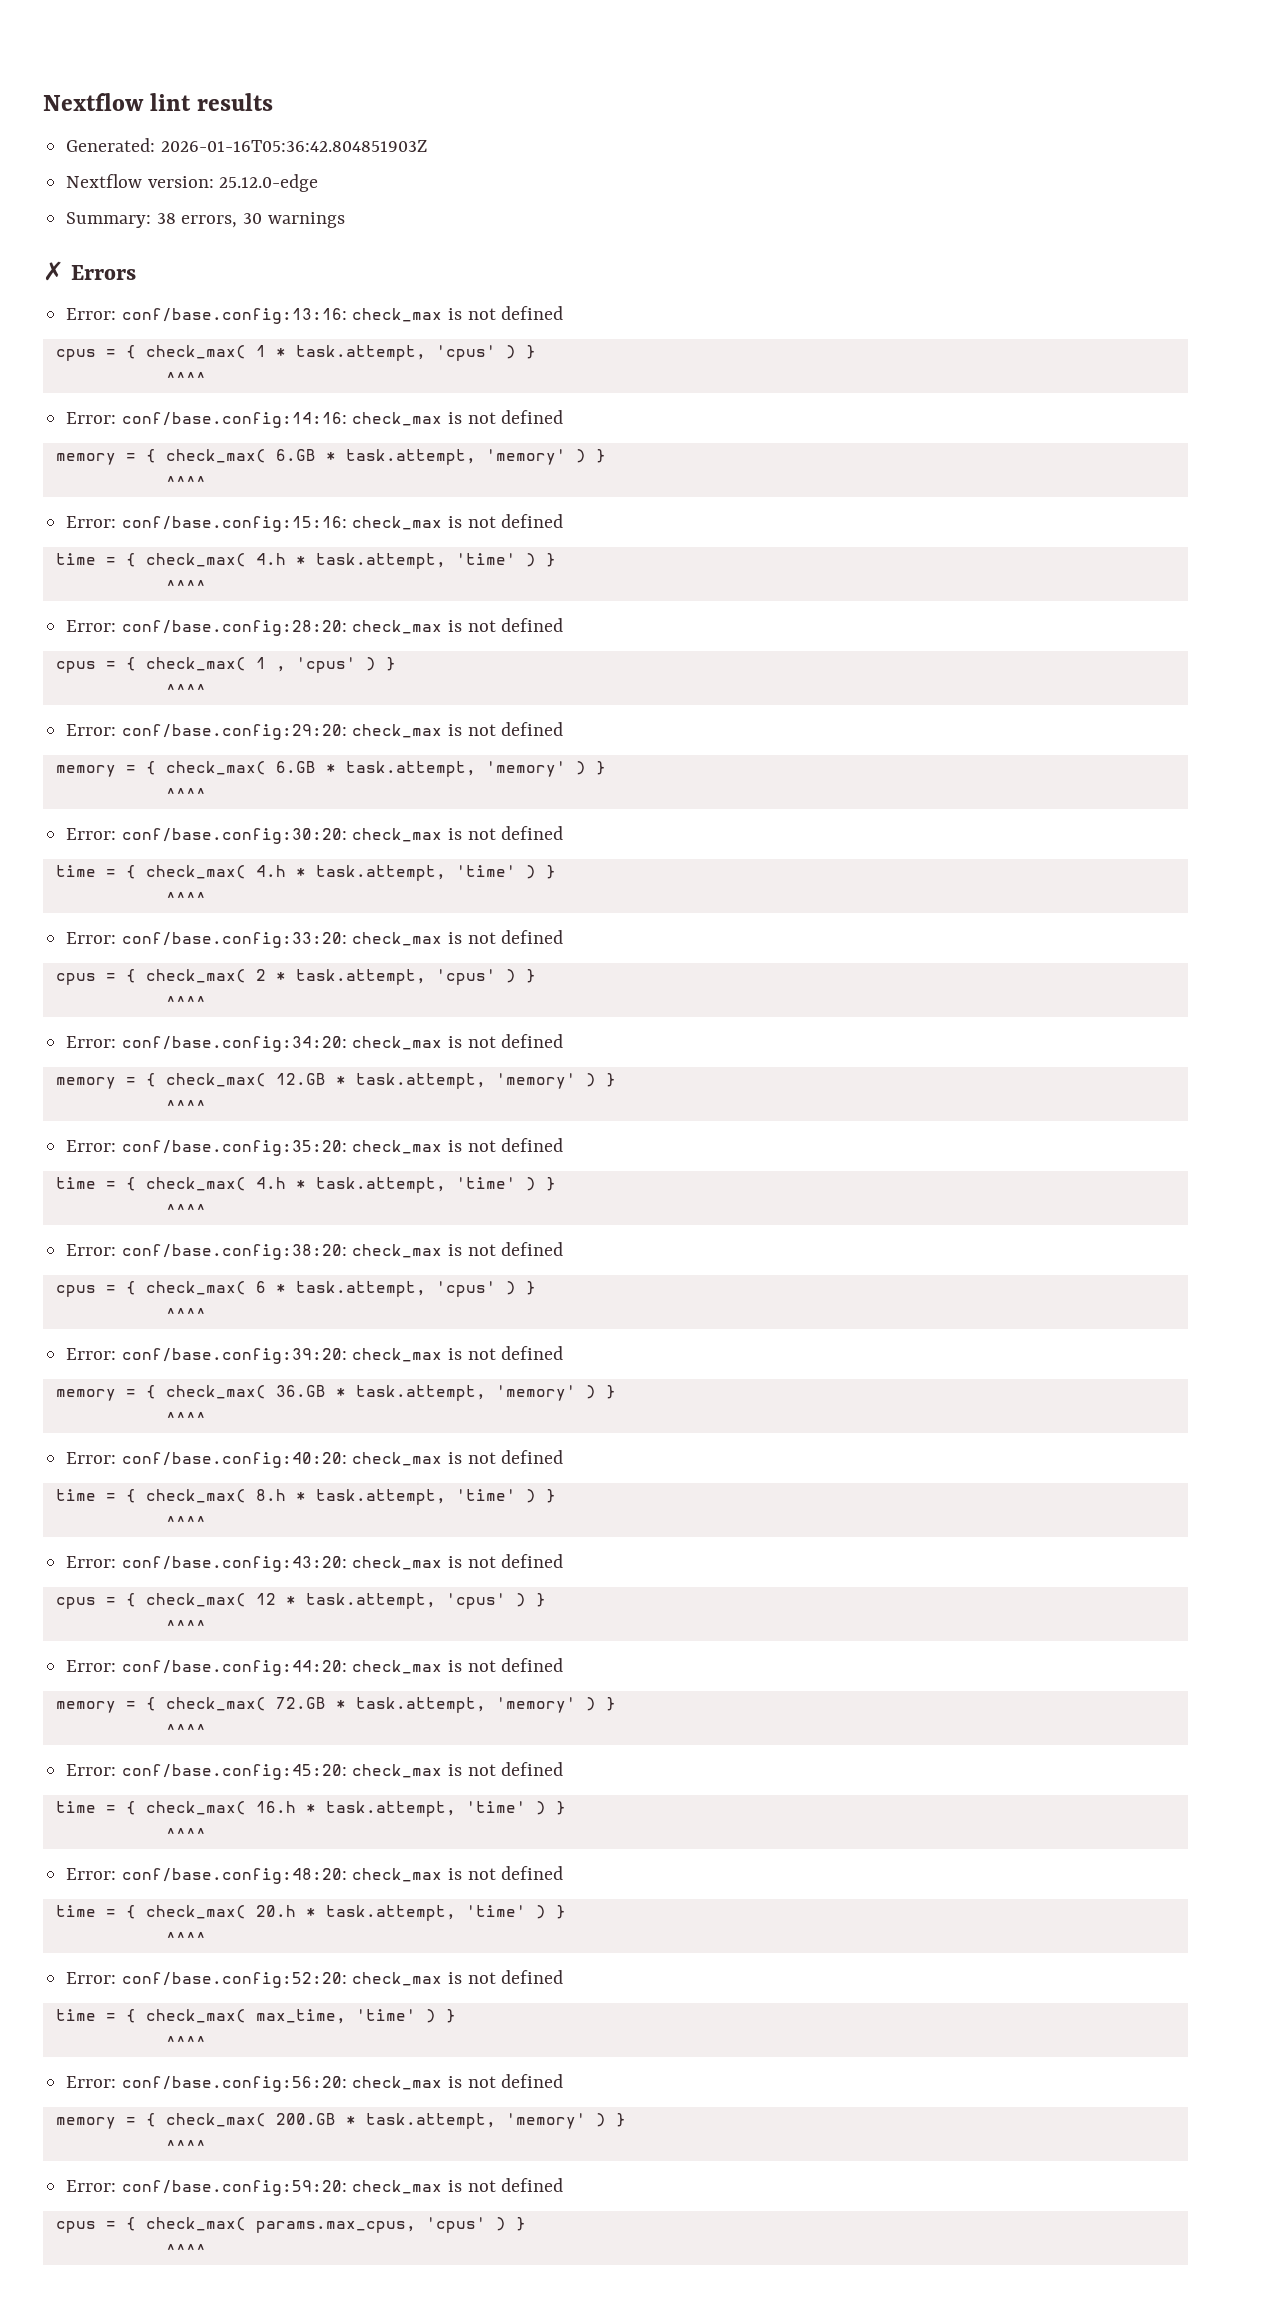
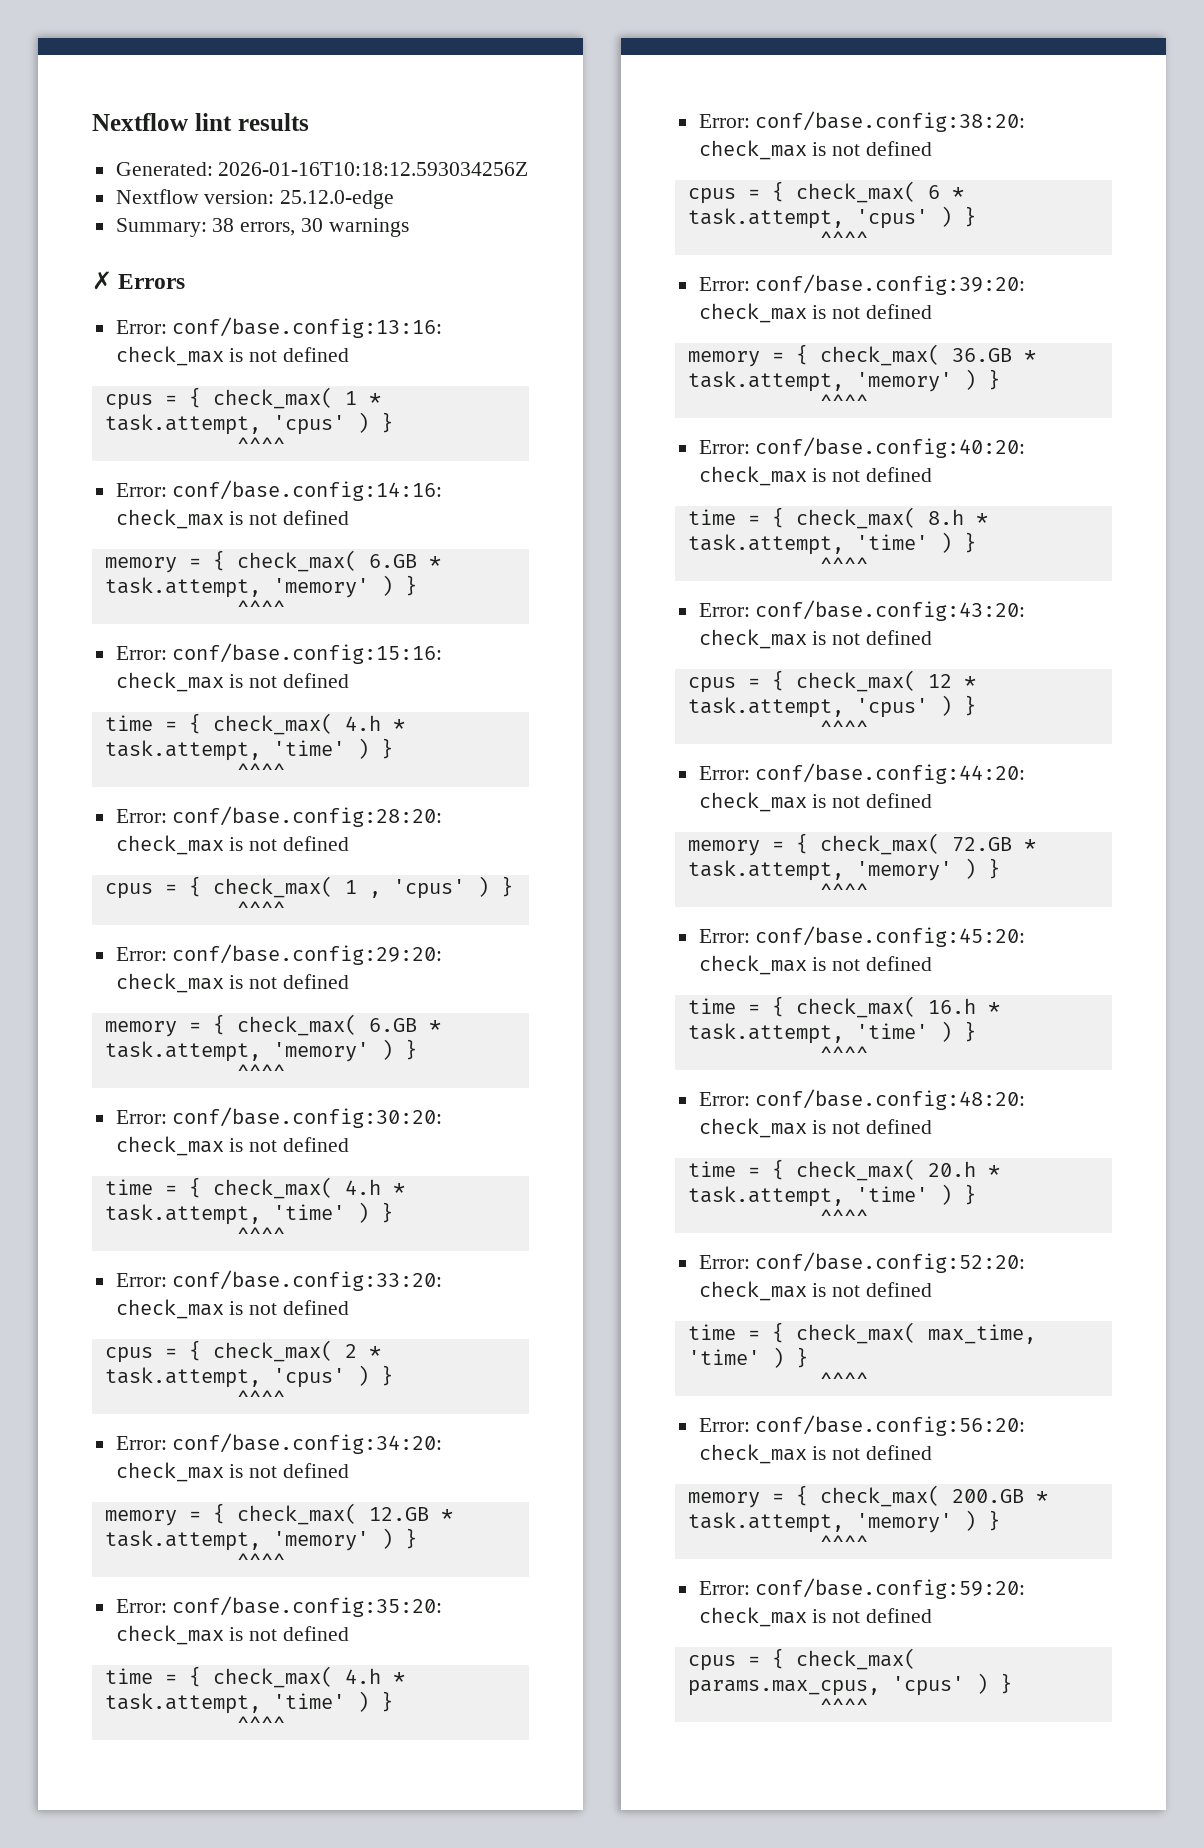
- Generated: 2026-01-16T05:36:42.804851903Z
+ Generated: 2026-01-16T10:18:12.593034256Z

